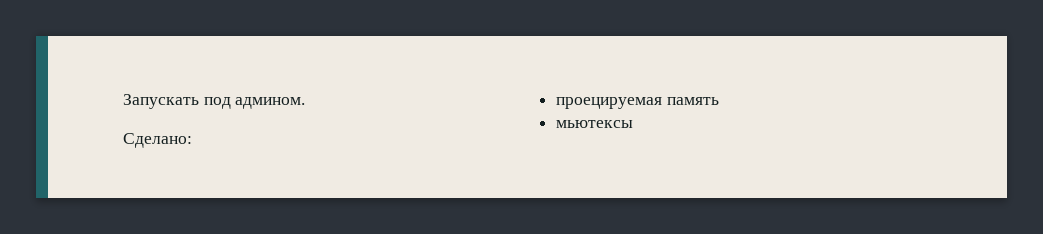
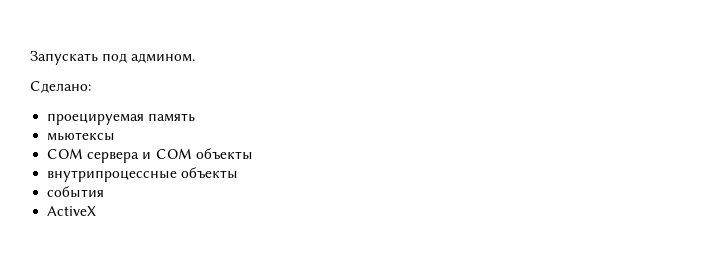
+ COM сервера и COM объекты
+ внутрипроцессные объекты
+ события
+ ActiveX

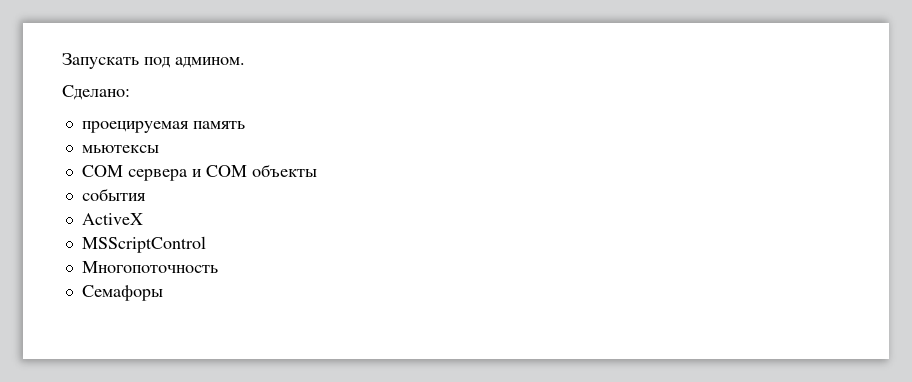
- внутрипроцессные объекты
+ MSScriptControl
+ Многопоточность
+ Семафоры

